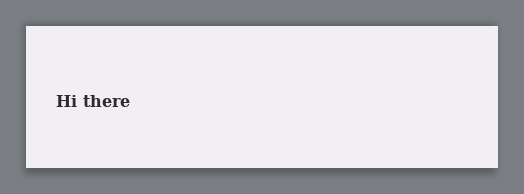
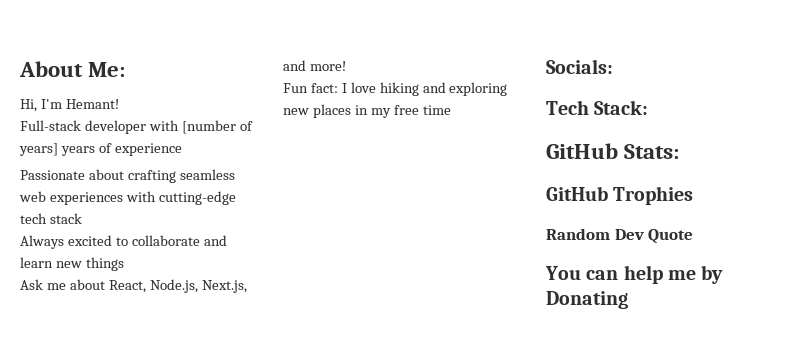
- Hi there
+ About Me:
+ Hi, I'm Hemant!
+ Full-stack developer with [number of years] years of experience
+ Passionate about crafting seamless web experiences with cutting-edge tech stack
+ Always excited to collaborate and learn new things
+ Ask me about React, Node.js, Next.js, and more!
+ Fun fact: I love hiking and exploring new places in my free time
+ Socials:
+ Tech Stack:
+ GitHub Stats:
+ GitHub Trophies
+ Random Dev Quote
+ You can help me by Donating

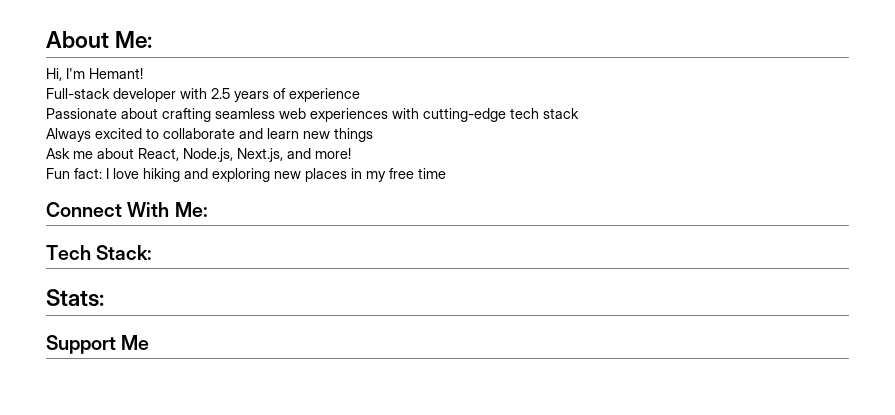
- Full-stack developer with [number of years] years of experience
+ Full-stack developer with 2.5 years of experience
- Socials:
+ Connect With Me:
- GitHub Stats:
+ Stats:
- GitHub Trophies
- Random Dev Quote
- You can help me by Donating
+ Support Me

